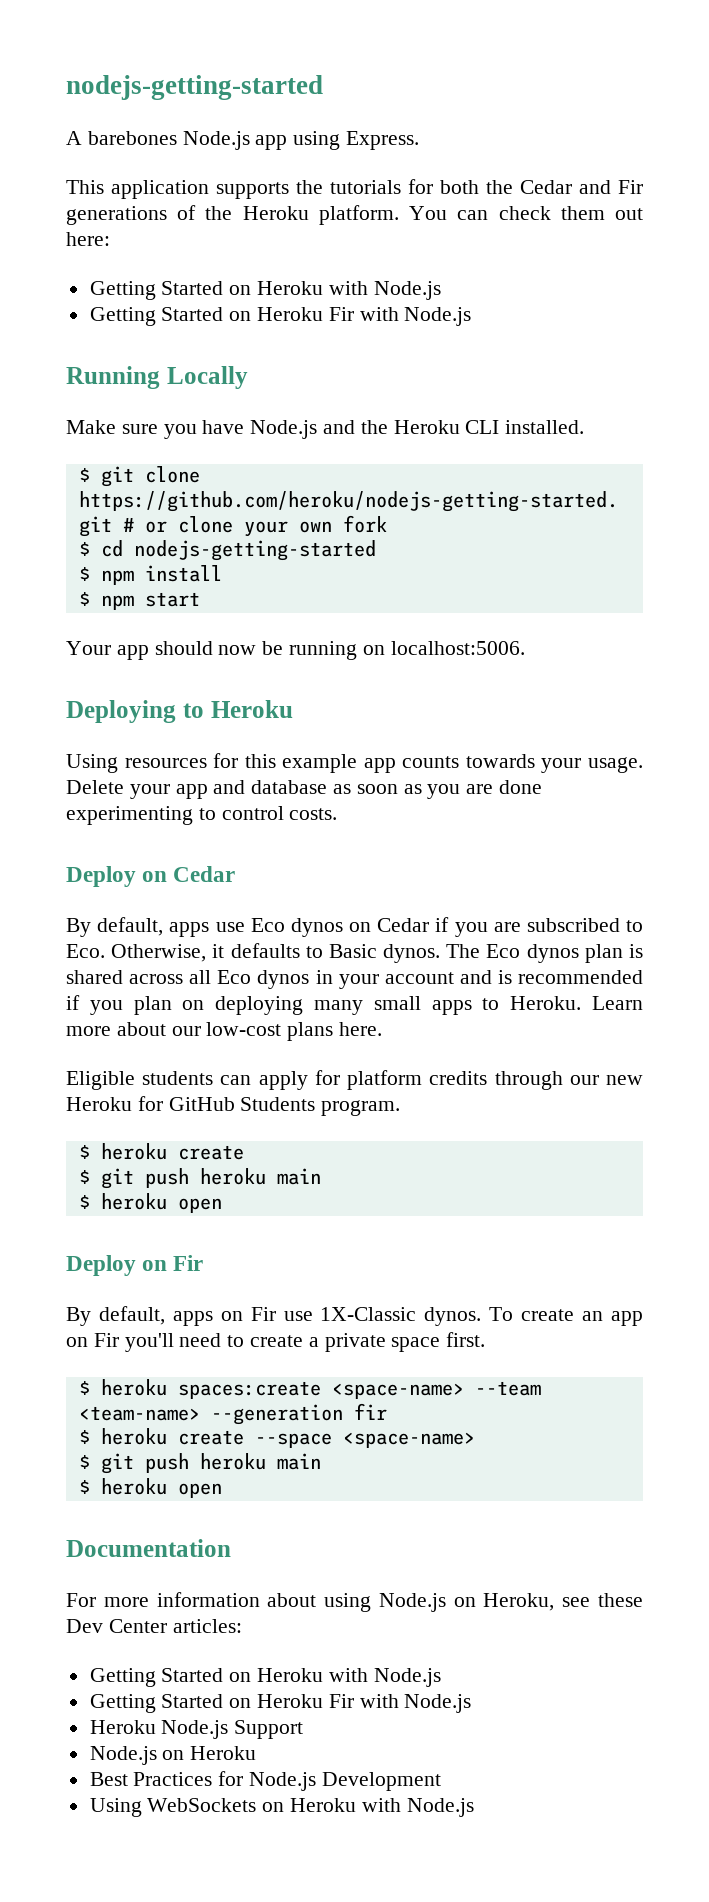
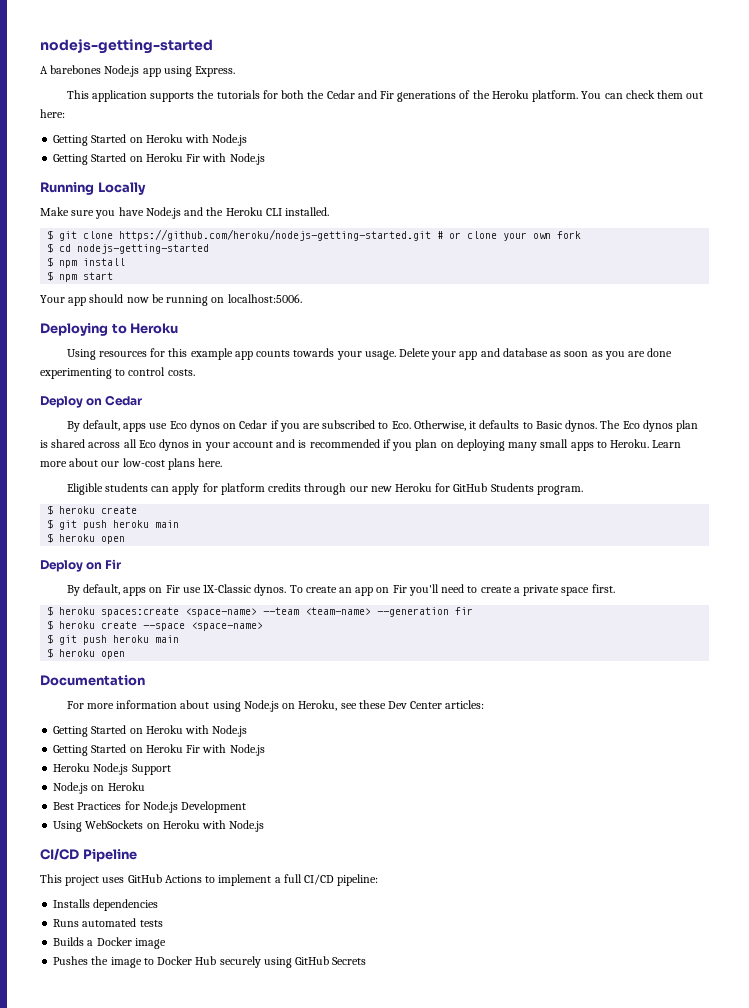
+ CI/CD Pipeline
+ This project uses GitHub Actions to implement a full CI/CD pipeline:
+ Installs dependencies
+ Runs automated tests
+ Builds a Docker image
+ Pushes the image to Docker Hub securely using GitHub Secrets

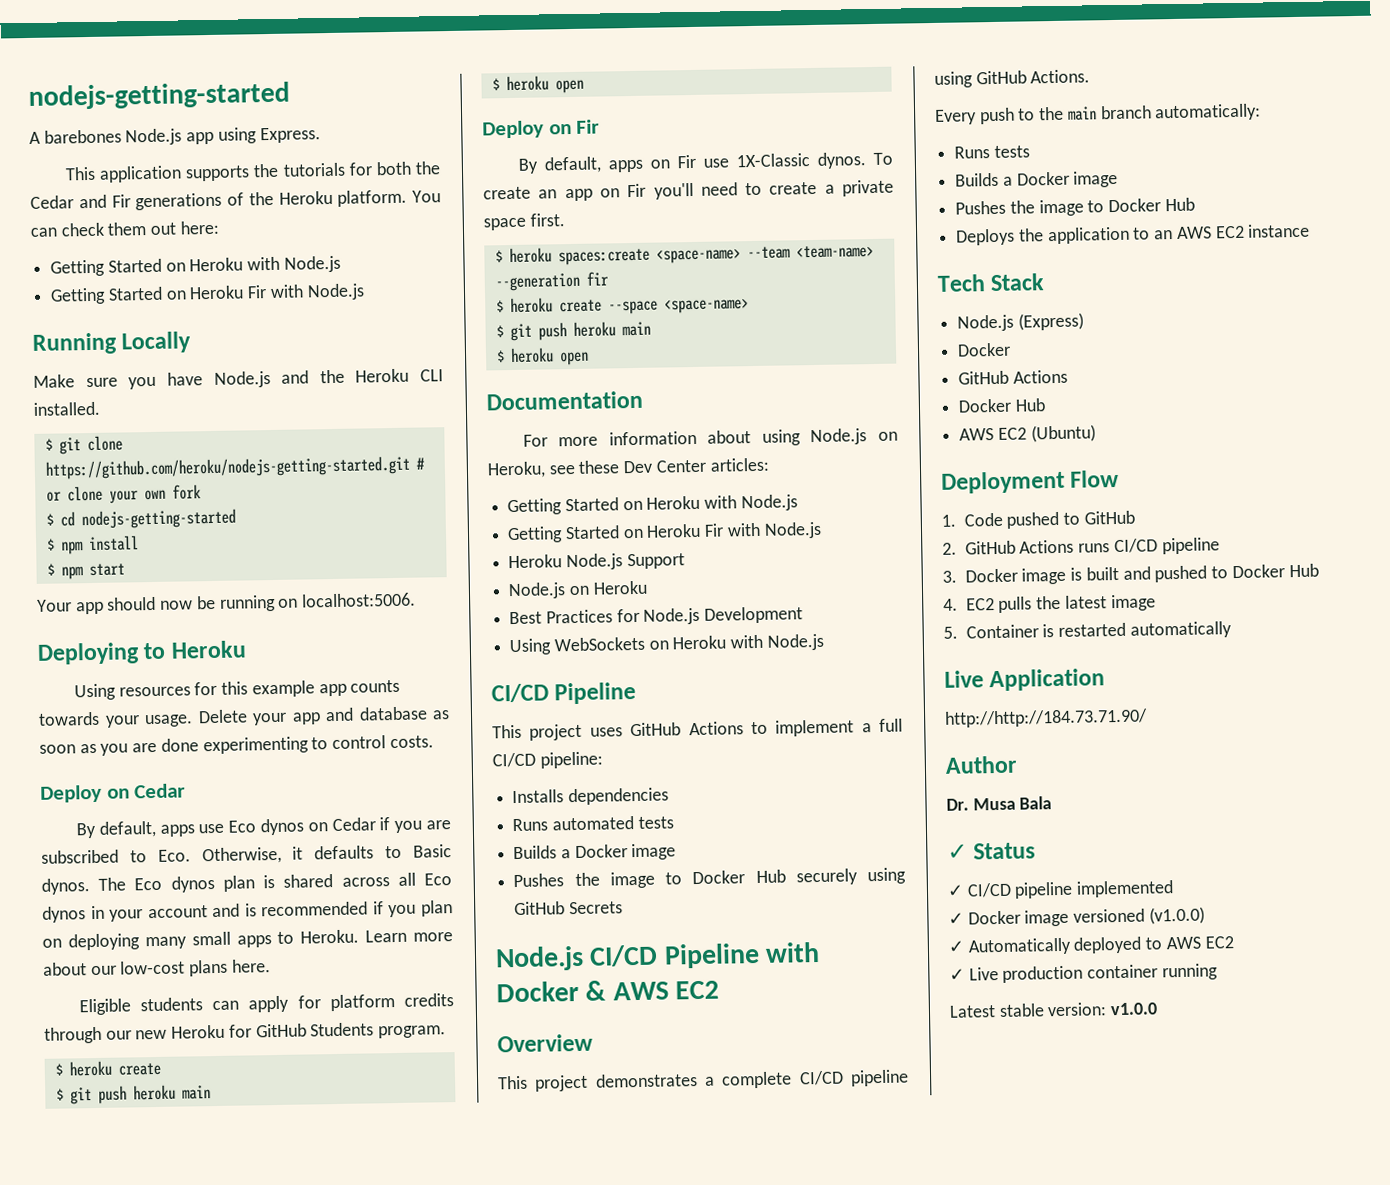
+ Node.js CI/CD Pipeline with Docker & AWS EC2
+ Overview
+ This project demonstrates a complete CI/CD pipeline using GitHub Actions.
+ Every push to the main branch automatically:
+ Runs tests
+ Builds a Docker image
+ Pushes the image to Docker Hub
+ Deploys the application to an AWS EC2 instance
+ Tech Stack
+ Node.js (Express)
+ Docker
+ GitHub Actions
+ Docker Hub
+ AWS EC2 (Ubuntu)
+ Deployment Flow
+ 1. Code pushed to GitHub
+ 2. GitHub Actions runs CI/CD pipeline
+ 3. Docker image is built and pushed to Docker Hub
+ 4. EC2 pulls the latest image
+ 5. Container is restarted automatically
+ Live Application
+ http://http://184.73.71.90/
+ Author
+ Dr. Musa Bala
+ ✓ Status
+ ✓ CI/CD pipeline implemented
+ ✓ Docker image versioned (v1.0.0)
+ ✓ Automatically deployed to AWS EC2
+ ✓ Live production container running
+ Latest stable version: v1.0.0

